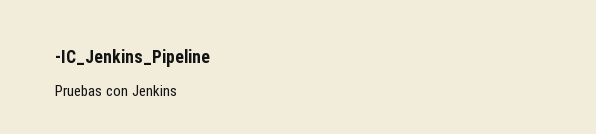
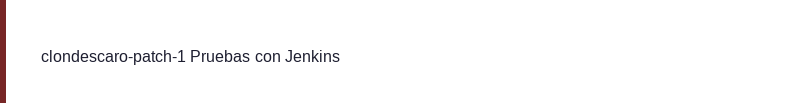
- -IC_Jenkins_Pipeline
- Pruebas con Jenkins
+ clondescaro-patch-1 Pruebas con Jenkins

